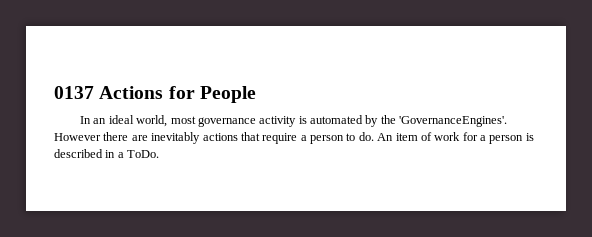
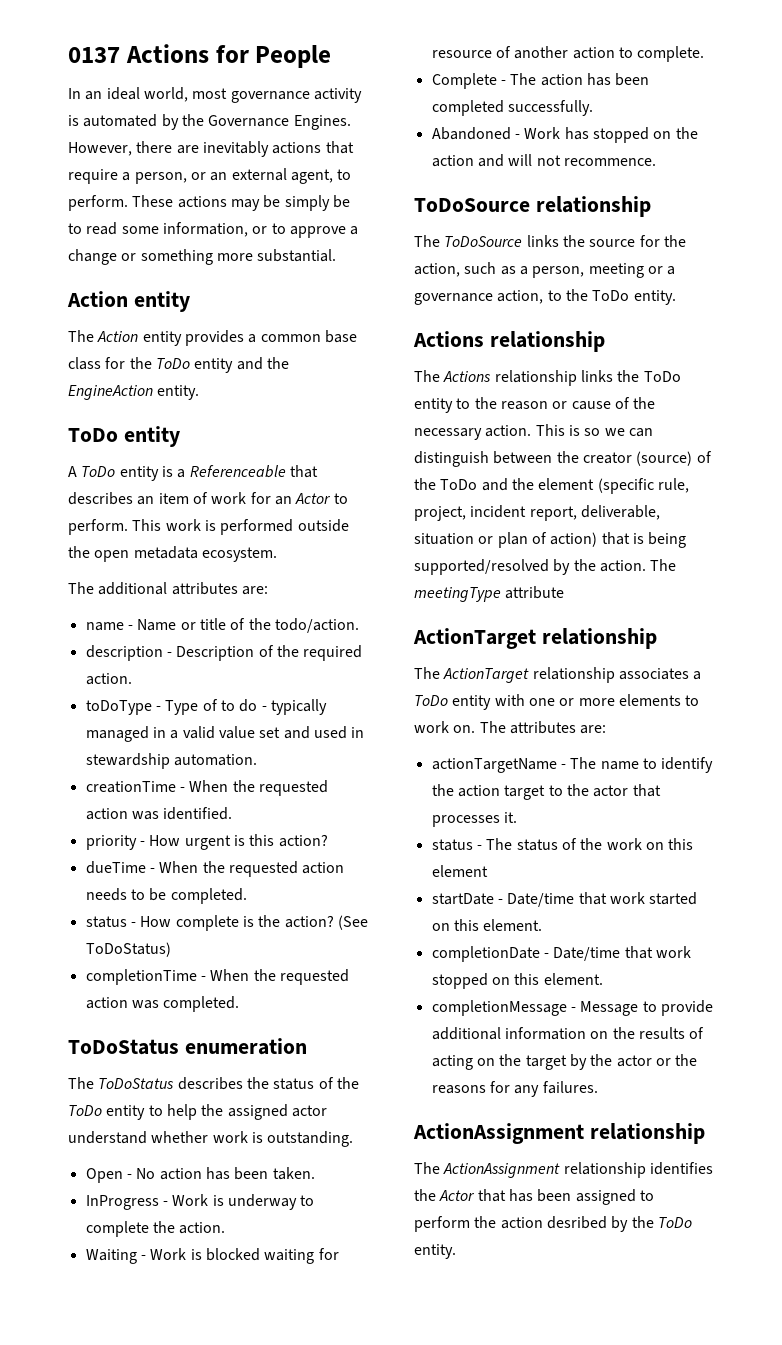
- In an ideal world, most governance activity is automated by the 'GovernanceEngines'. However there are inevitably actions that require a person to do. An item of work for a person is described in a ToDo.
+ In an ideal world, most governance activity is automated by the Governance Engines. However, there are inevitably actions that require a person, or an external agent, to perform. These actions may be simply be to read some information, or to approve a change or something more substantial.
+ Action entity
+ The Action entity provides a common base class for the ToDo entity and the EngineAction entity.
+ ToDo entity
+ A ToDo entity is a Referenceable that describes an item of work for an Actor to perform. This work is performed outside the open metadata ecosystem.
+ The additional attributes are:
+ name - Name or title of the todo/action.
+ description - Description of the required action.
+ toDoType - Type of to do - typically managed in a valid value set and used in stewardship automation.
+ creationTime - When the requested action was identified.
+ priority - How urgent is this action?
+ dueTime - When the requested action needs to be completed.
+ status - How complete is the action? (See ToDoStatus)
+ completionTime - When the requested action was completed.
+ ToDoStatus enumeration
+ The ToDoStatus describes the status of the ToDo entity to help the assigned actor understand whether work is outstanding.
+ Open - No action has been taken.
+ InProgress - Work is underway to complete the action.
+ Waiting - Work is blocked waiting for resource of another action to complete.
+ Complete - The action has been completed successfully.
+ Abandoned - Work has stopped on the action and will not recommence.
+ ToDoSource relationship
+ The ToDoSource links the source for the action, such as a person, meeting or a governance action, to the ToDo entity.
+ Actions relationship
+ The Actions relationship links the ToDo entity to the reason or cause of the necessary action. This is so we can distinguish between the creator (source) of the ToDo and the element (specific rule, project, incident report, deliverable, situation or plan of action) that is being supported/resolved by the action. The meetingType attribute
+ ActionTarget relationship
+ The ActionTarget relationship associates a ToDo entity with one or more elements to work on. The attributes are:
+ actionTargetName - The name to identify the action target to the actor that processes it.
+ status - The status of the work on this element
+ startDate - Date/time that work started on this element.
+ completionDate - Date/time that work stopped on this element.
+ completionMessage - Message to provide additional information on the results of acting on the target by the actor or the reasons for any failures.
+ ActionAssignment relationship
+ The ActionAssignment relationship identifies the Actor that has been assigned to perform the action desribed by the ToDo entity.

